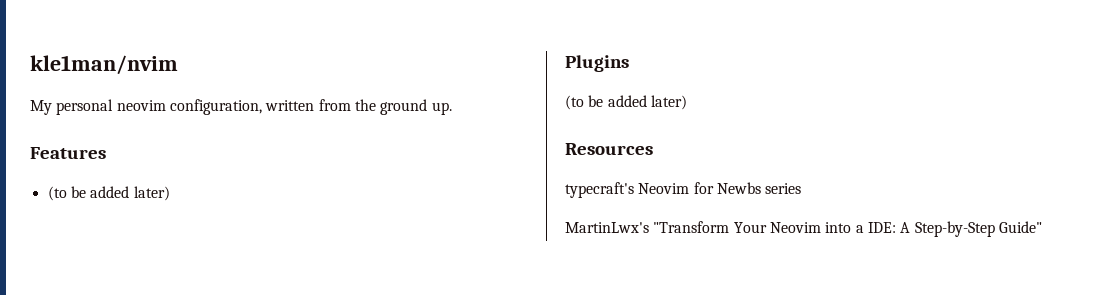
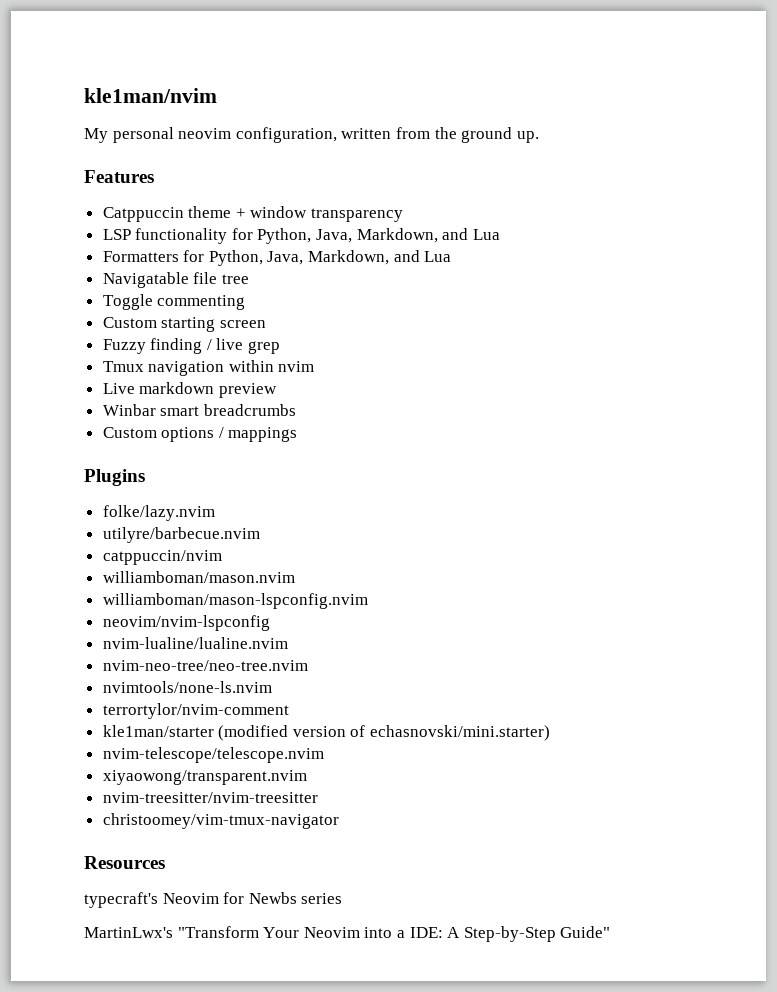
  Features
- (to be added later)
+ Catppuccin theme + window transparency
+ LSP functionality for Python, Java, Markdown, and Lua
+ Formatters for Python, Java, Markdown, and Lua
+ Navigatable file tree
+ Toggle commenting
+ Custom starting screen
+ Fuzzy finding / live grep
+ Tmux navigation within nvim
+ Live markdown preview
+ Winbar smart breadcrumbs
+ Custom options / mappings
  Plugins
- (to be added later)
+ folke/lazy.nvim
+ utilyre/barbecue.nvim
+ catppuccin/nvim
+ williamboman/mason.nvim
+ williamboman/mason-lspconfig.nvim
+ neovim/nvim-lspconfig
+ nvim-lualine/lualine.nvim
+ nvim-neo-tree/neo-tree.nvim
+ nvimtools/none-ls.nvim
+ terrortylor/nvim-comment
+ kle1man/starter (modified version of echasnovski/mini.starter)
+ nvim-telescope/telescope.nvim
+ xiyaowong/transparent.nvim
+ nvim-treesitter/nvim-treesitter
+ christoomey/vim-tmux-navigator

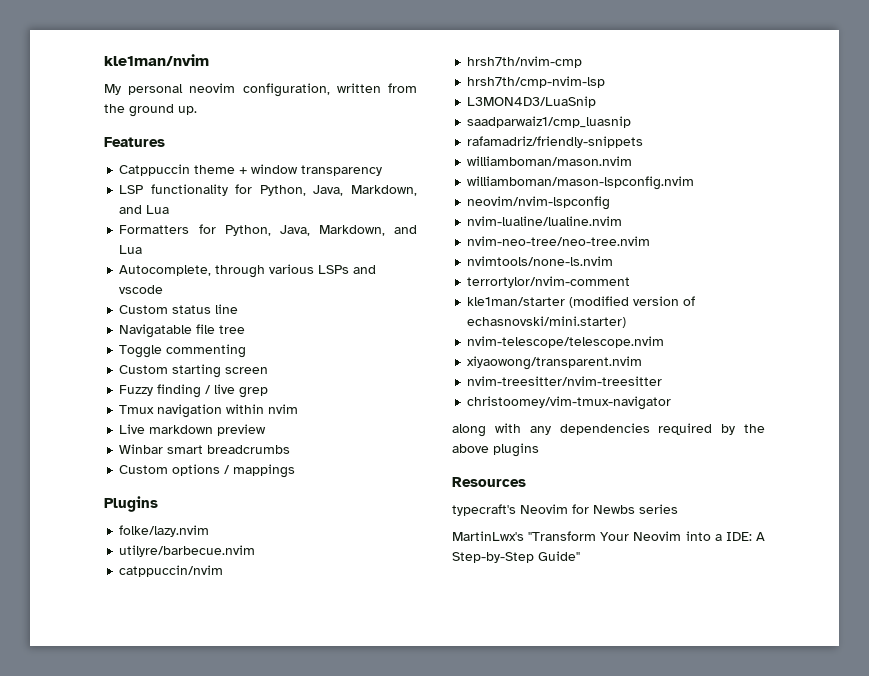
+ Autocomplete, through various LSPs and vscode
+ Custom status line
+ hrsh7th/nvim-cmp
+ hrsh7th/cmp-nvim-lsp
+ L3MON4D3/LuaSnip
+ saadparwaiz1/cmp_luasnip
+ rafamadriz/friendly-snippets
+ along with any dependencies required by the above plugins

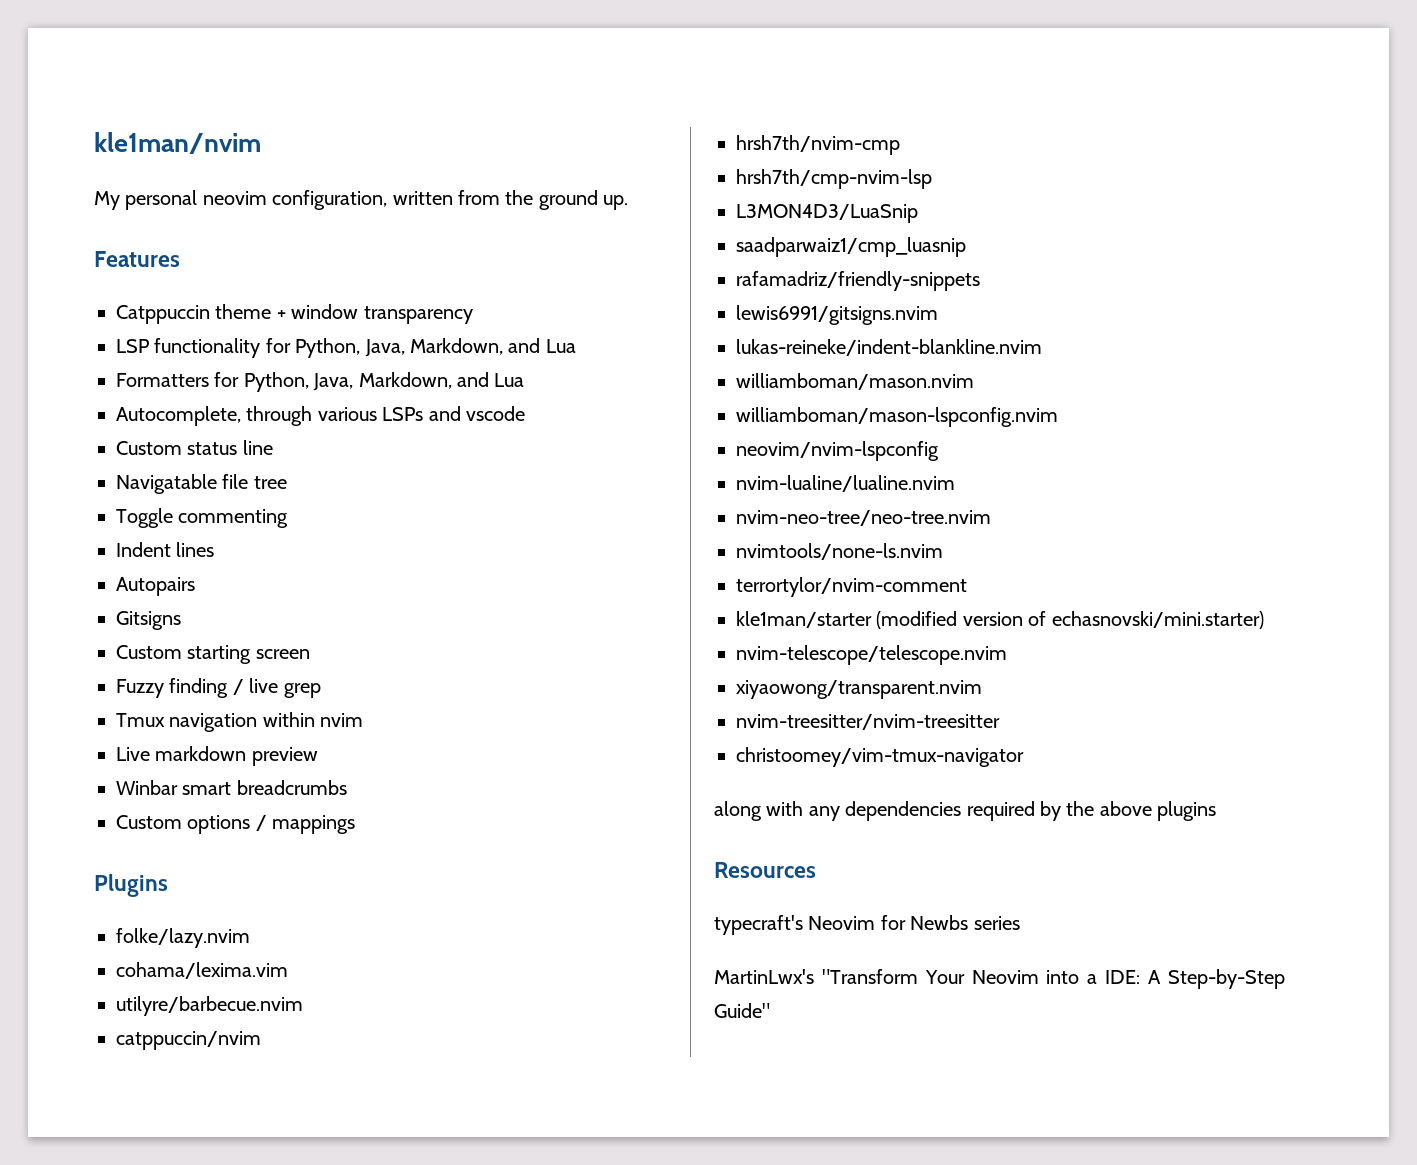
+ Indent lines
+ Autopairs
+ Gitsigns
+ cohama/lexima.vim
+ lewis6991/gitsigns.nvim
+ lukas-reineke/indent-blankline.nvim

